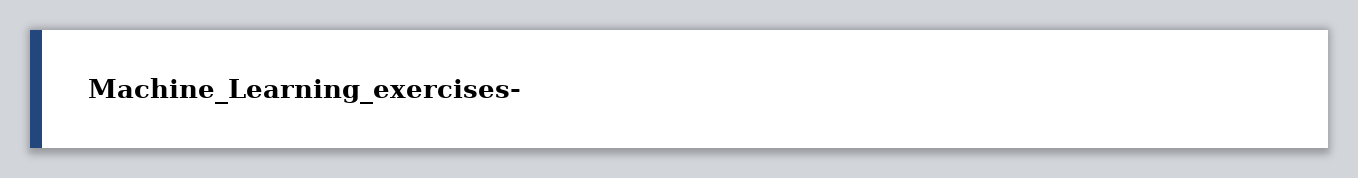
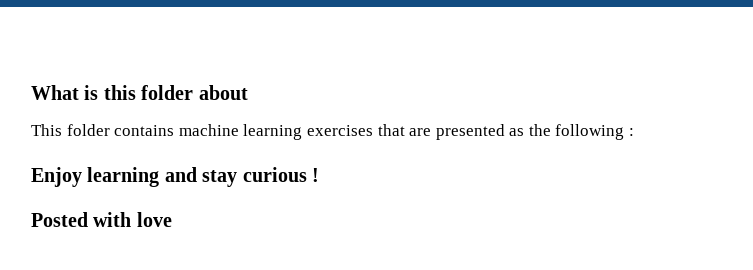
- Machine_Learning_exercises-
+ What is this folder about
+ This folder contains machine learning exercises that are presented as the following :
+ Enjoy learning and stay curious !
+ Posted with love

